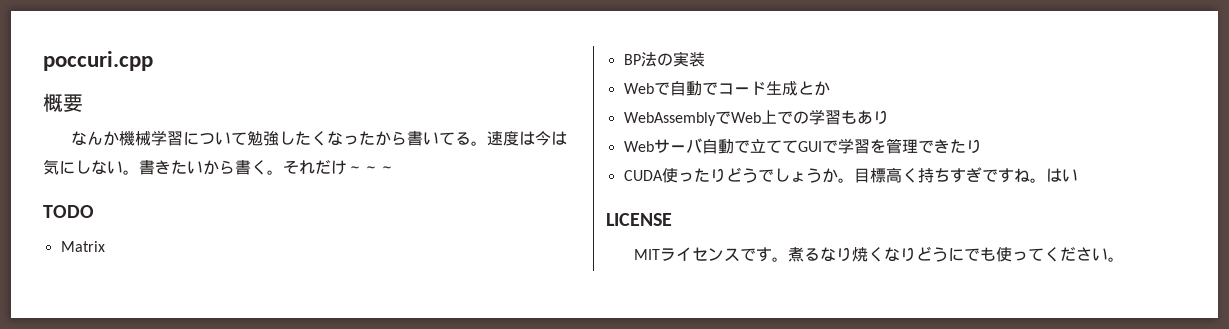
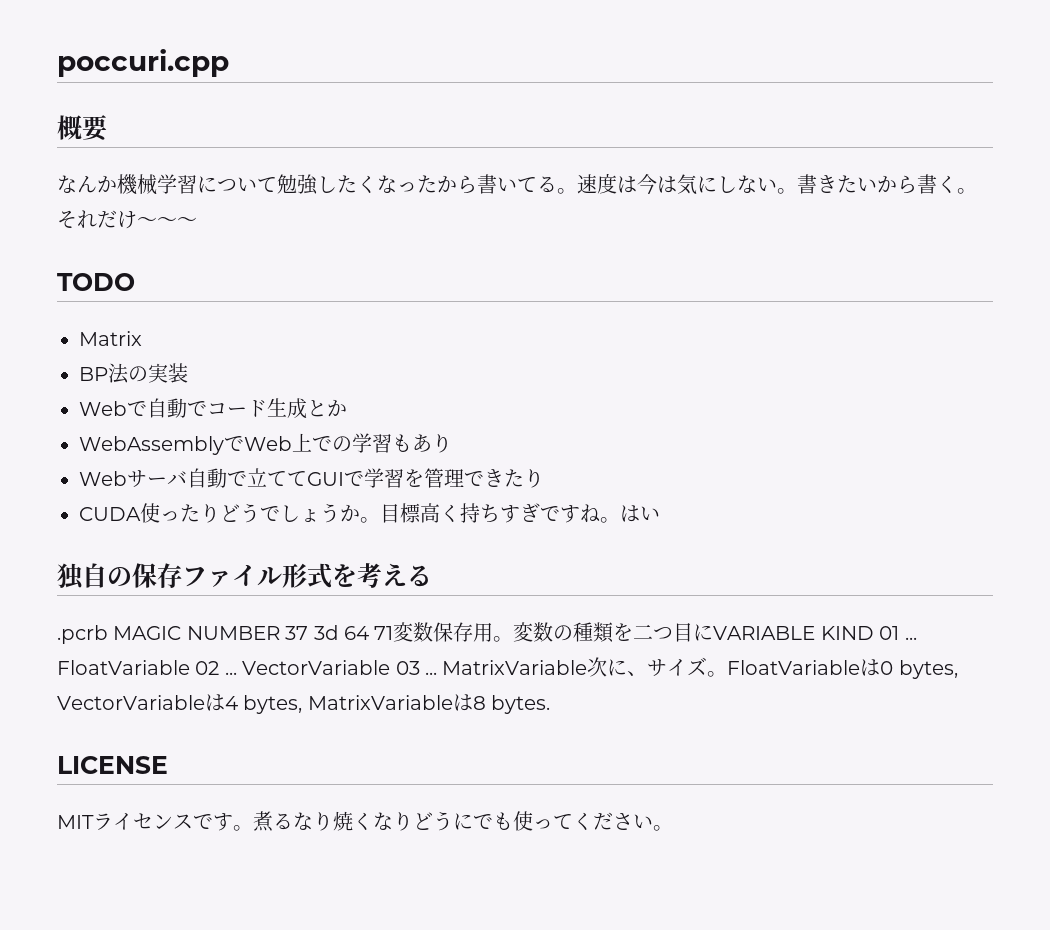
+ 独自の保存ファイル形式を考える
+ .pcrb MAGIC NUMBER 37 3d 64 71変数保存用。変数の種類を二つ目にVARIABLE KIND 01 ... FloatVariable 02 ... VectorVariable 03 ... MatrixVariable次に、サイズ。FloatVariableは0 bytes, VectorVariableは4 bytes, MatrixVariableは8 bytes.

